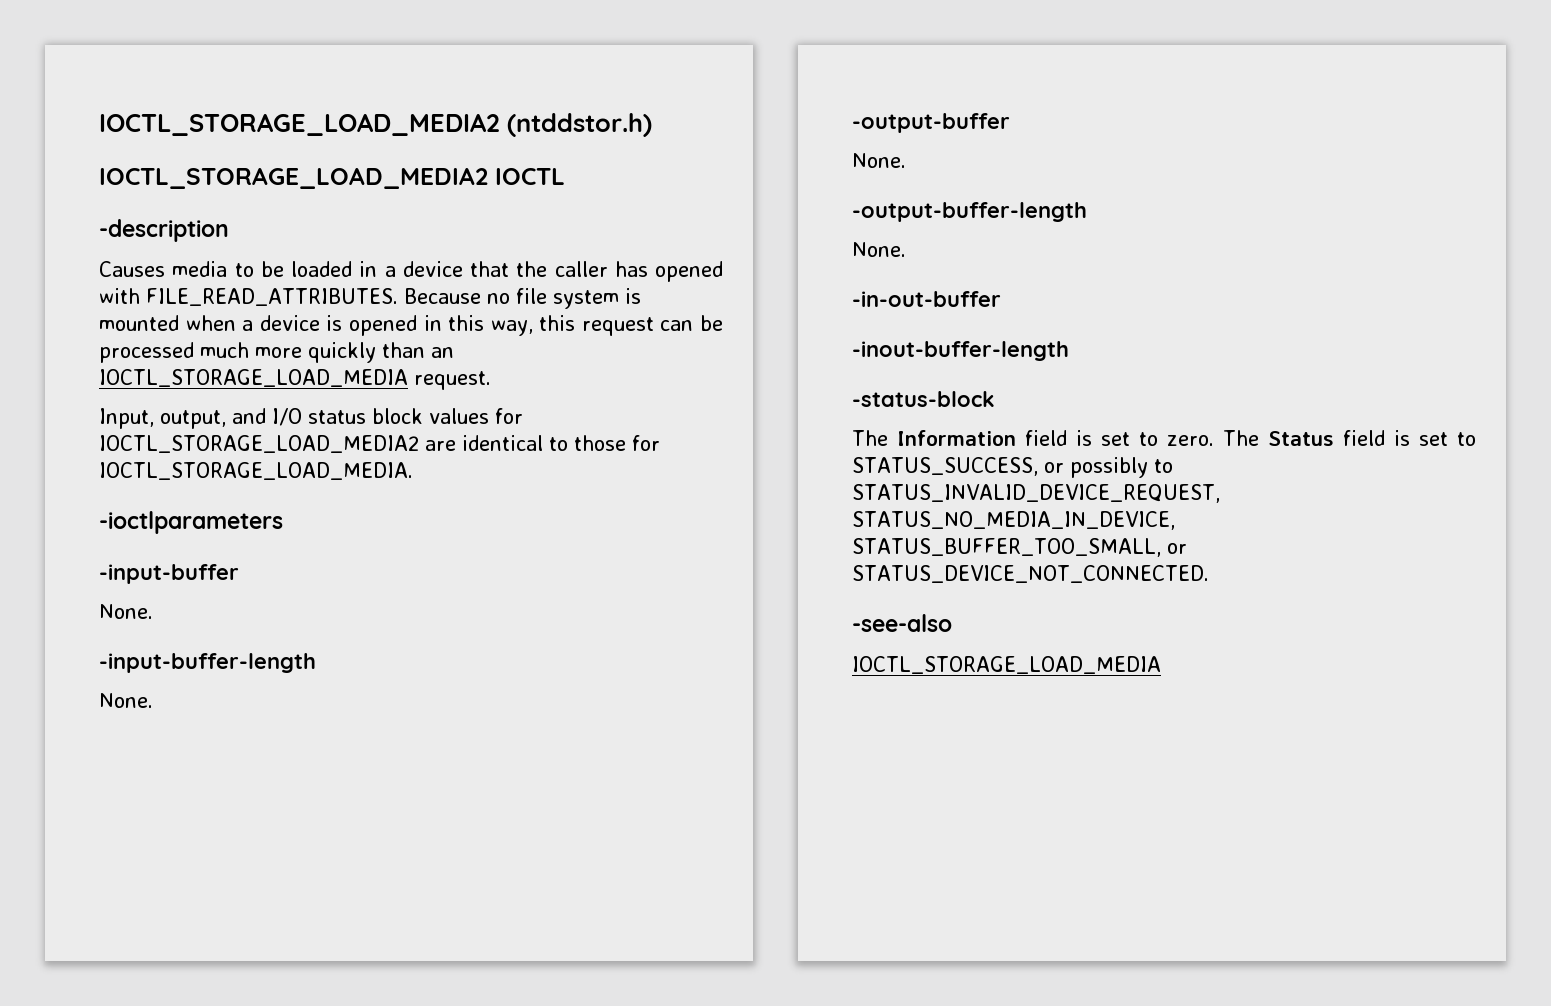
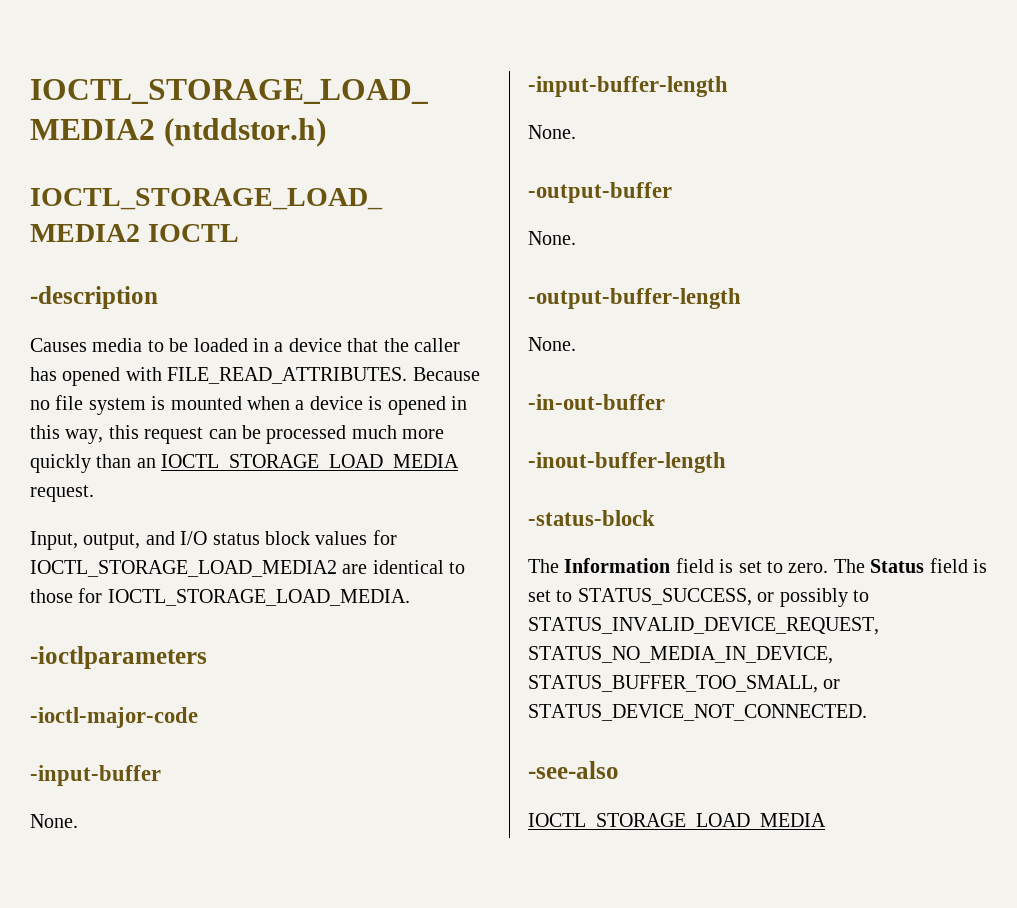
+ -ioctl-major-code

